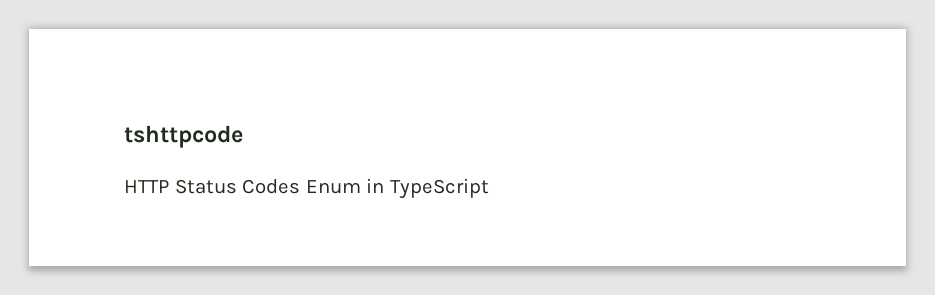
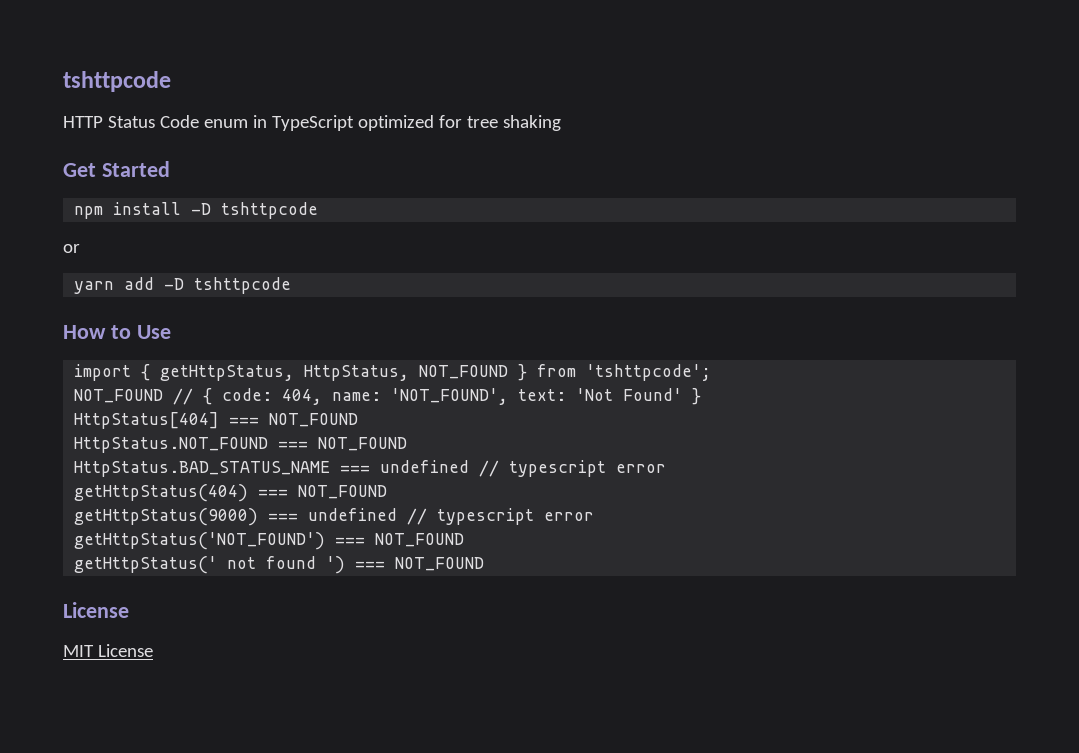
- HTTP Status Codes Enum in TypeScript
+ HTTP Status Code enum in TypeScript optimized for tree shaking
+ Get Started
+ npm install -D tshttpcode
+ or
+ yarn add -D tshttpcode
+ How to Use
+ import { getHttpStatus, HttpStatus, NOT_FOUND } from 'tshttpcode';
+ NOT_FOUND // { code: 404, name: 'NOT_FOUND', text: 'Not Found' }
+ HttpStatus[404] === NOT_FOUND
+ HttpStatus.NOT_FOUND === NOT_FOUND
+ HttpStatus.BAD_STATUS_NAME === undefined // typescript error
+ getHttpStatus(404) === NOT_FOUND
+ getHttpStatus(9000) === undefined // typescript error
+ getHttpStatus('NOT_FOUND') === NOT_FOUND
+ getHttpStatus(' not found ') === NOT_FOUND
+ License
+ MIT License

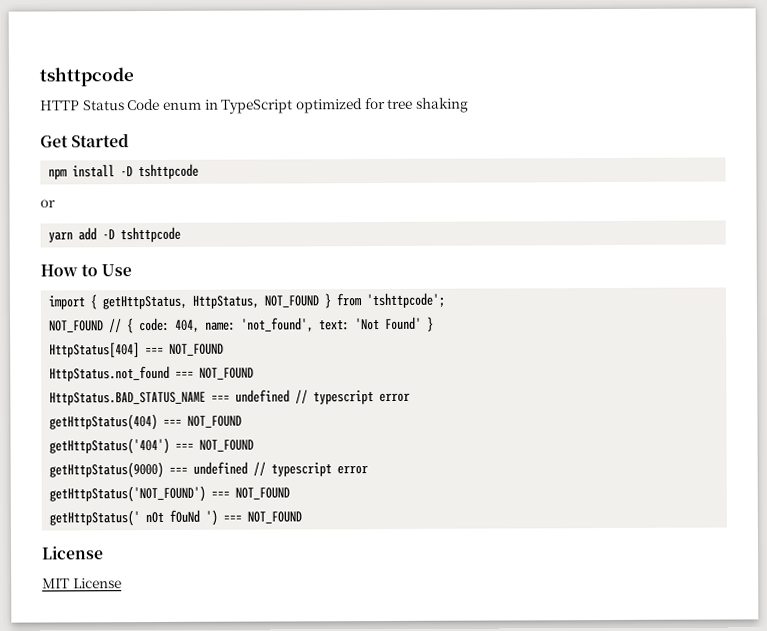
- NOT_FOUND // { code: 404, name: 'NOT_FOUND', text: 'Not Found' }
+ NOT_FOUND // { code: 404, name: 'not_found', text: 'Not Found' }
- HttpStatus.NOT_FOUND === NOT_FOUND
+ HttpStatus.not_found === NOT_FOUND
+ getHttpStatus('404') === NOT_FOUND
- getHttpStatus(' not found ') === NOT_FOUND
+ getHttpStatus(' nOt fOuNd ') === NOT_FOUND

